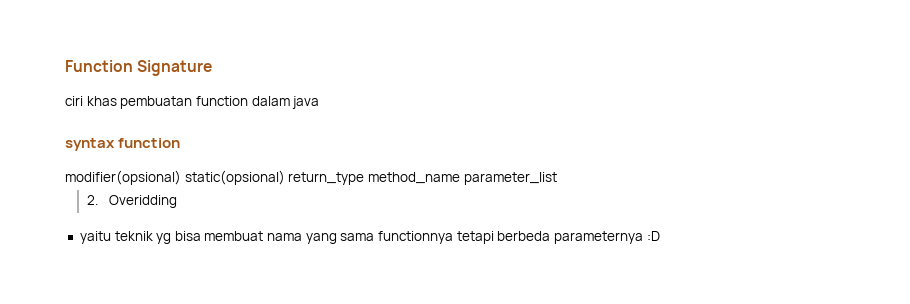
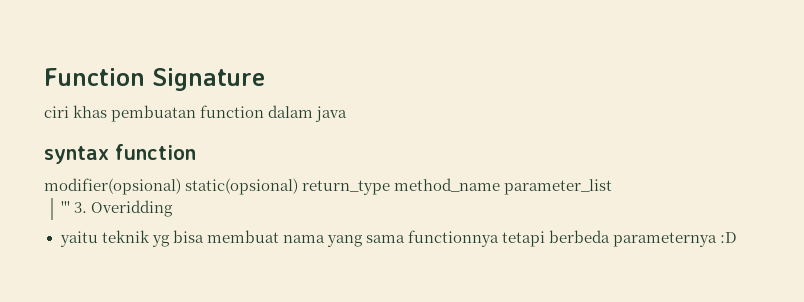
- 2. Overidding
+ ''' 3. Overidding

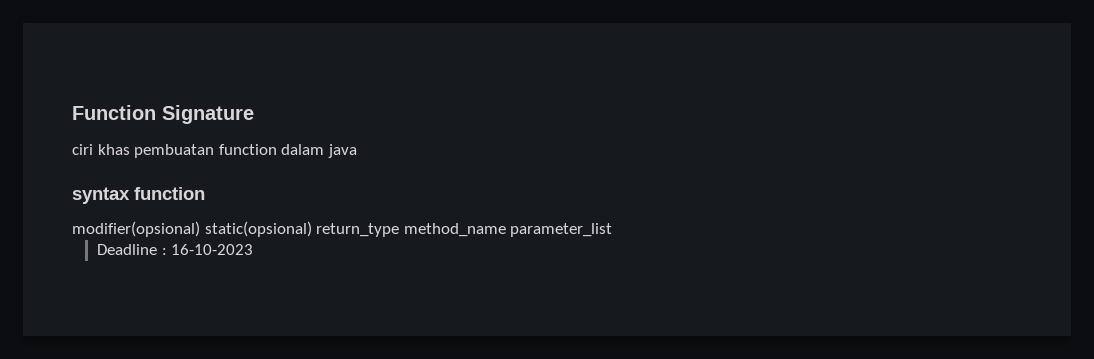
- ''' 3. Overidding
- yaitu teknik yg bisa membuat nama yang sama functionnya tetapi berbeda parameternya :D
+ Deadline : 16-10-2023

